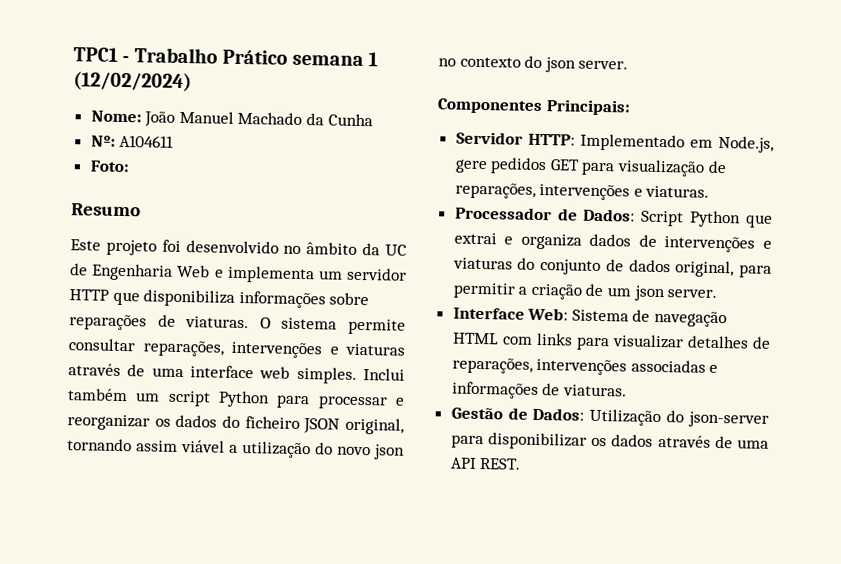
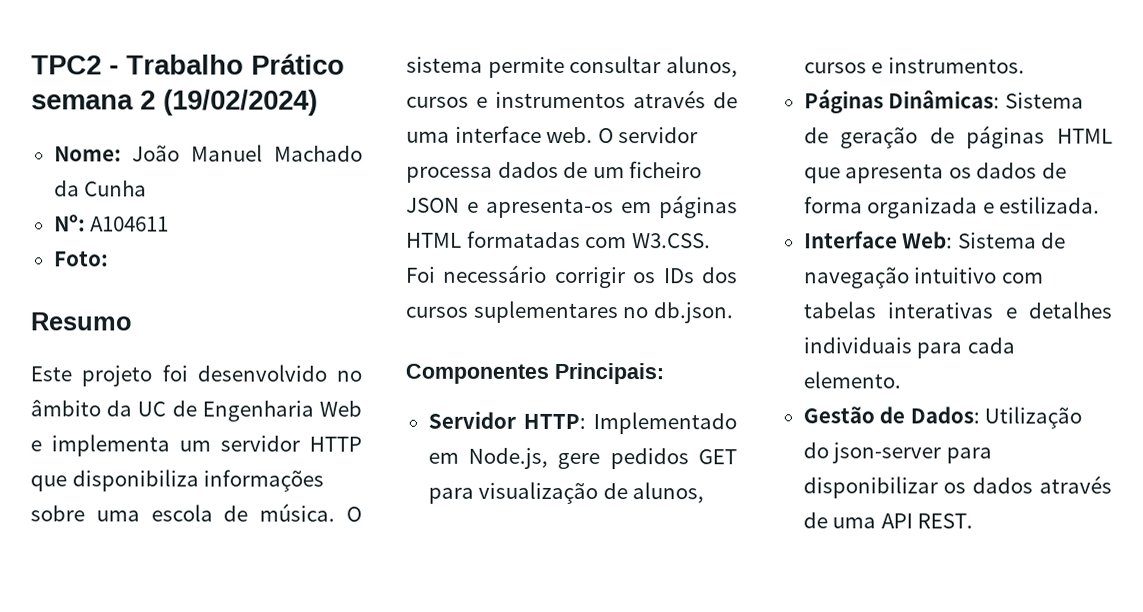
- TPC1 - Trabalho Prático semana 1 (12/02/2024)
+ TPC2 - Trabalho Prático semana 2 (19/02/2024)
- Este projeto foi desenvolvido no âmbito da UC de Engenharia Web e implementa um servidor HTTP que disponibiliza informações sobre reparações de viaturas. O sistema permite consultar reparações, intervenções e viaturas através de uma interface web simples. Inclui também um script Python para processar e reorganizar os dados do ficheiro JSON original, tornando assim viável a utilização do novo json no contexto do json server.
+ Este projeto foi desenvolvido no âmbito da UC de Engenharia Web e implementa um servidor HTTP que disponibiliza informações sobre uma escola de música. O sistema permite consultar alunos, cursos e instrumentos através de uma interface web. O servidor processa dados de um ficheiro JSON e apresenta-os em páginas HTML formatadas com W3.CSS. Foi necessário corrigir os IDs dos cursos suplementares no db.json.
- Servidor HTTP: Implementado em Node.js, gere pedidos GET para visualização de reparações, intervenções e viaturas.
- Processador de Dados: Script Python que extrai e organiza dados de intervenções e viaturas do conjunto de dados original, para permitir a criação de um json server.
+ Servidor HTTP: Implementado em Node.js, gere pedidos GET para visualização de alunos, cursos e instrumentos.
+ Páginas Dinâmicas: Sistema de geração de páginas HTML que apresenta os dados de forma organizada e estilizada.
- Interface Web: Sistema de navegação HTML com links para visualizar detalhes de reparações, intervenções associadas e informações de viaturas.
+ Interface Web: Sistema de navegação intuitivo com tabelas interativas e detalhes individuais para cada elemento.

